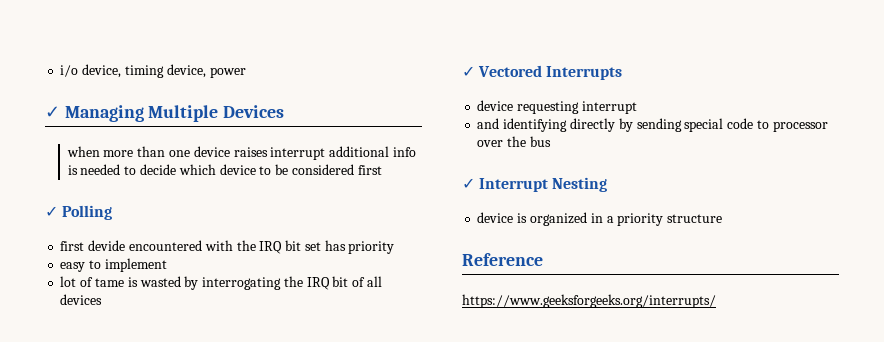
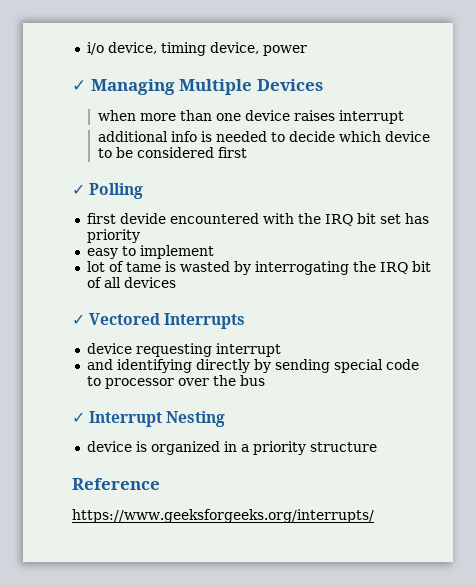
- when more than one device raises interrupt additional info is needed to decide which device to be considered first
+ when more than one device raises interrupt
+ additional info is needed to decide which device to be considered first

